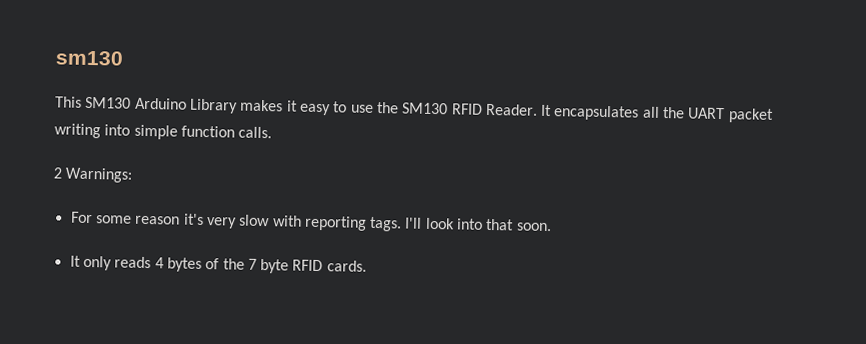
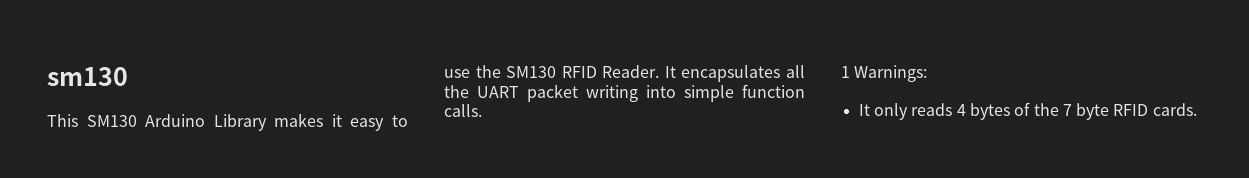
- 2 Warnings:
+ 1 Warnings:
- For some reason it's very slow with reporting tags. I'll look into that soon.

